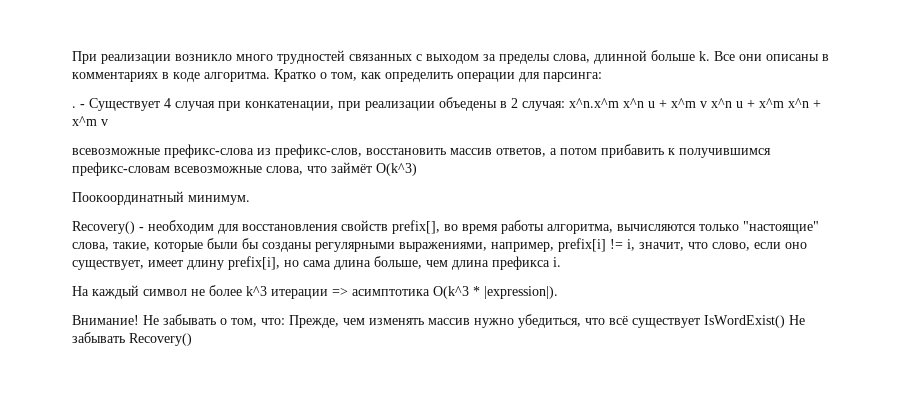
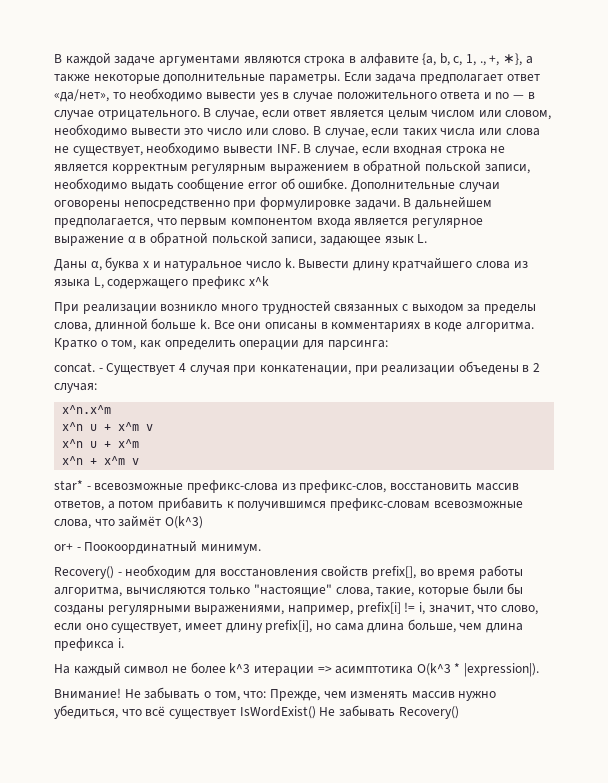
+ В каждой задаче аргументами являются строка в алфавите {a, b, c, 1, ., +, ∗}, а также некоторые дополнительные параметры. Если задача предполагает ответ «да/нет», то необходимо вывести yes в случае положительного ответа и no — в случае отрицательного. В случае, если ответ является целым числом или словом, необходимо вывести это число или слово. В случае, если таких числа или слова не существует, необходимо вывести INF. В случае, если входная строка не является корректным регулярным выражением в обратной польской записи, необходимо выдать сообщение error об ошибке. Дополнительные случаи оговорены непосредственно при формулировке задачи. В дальнейшем предполагается, что первым компонентом входа является регулярное выражение α в обратной польской записи, задающее язык L.
+ Даны α, буква x и натуральное число k. Вывести длину кратчайшего слова из языка L, содержащего префикс x^k
- .
+ concat.
- - Существует 4 случая при конкатенации, при реализации объедены в 2 случая: x^n.x^m x^n u + x^m v x^n u + x^m x^n + x^m v
+ - Существует 4 случая при конкатенации, при реализации объедены в 2 случая:
+ x^n.x^m
+ x^n u + x^m v
+ x^n u + x^m
+ x^n + x^m v
- всевозможные префикс-слова из префикс-слов, восстановить массив ответов, а потом прибавить к получившимся префикс-словам всевозможные слова, что займёт O(k^3)
+ star* - всевозможные префикс-слова из префикс-слов, восстановить массив ответов, а потом прибавить к получившимся префикс-словам всевозможные слова, что займёт O(k^3)
- Поокоординатный минимум.
+ or+ - Поокоординатный минимум.

